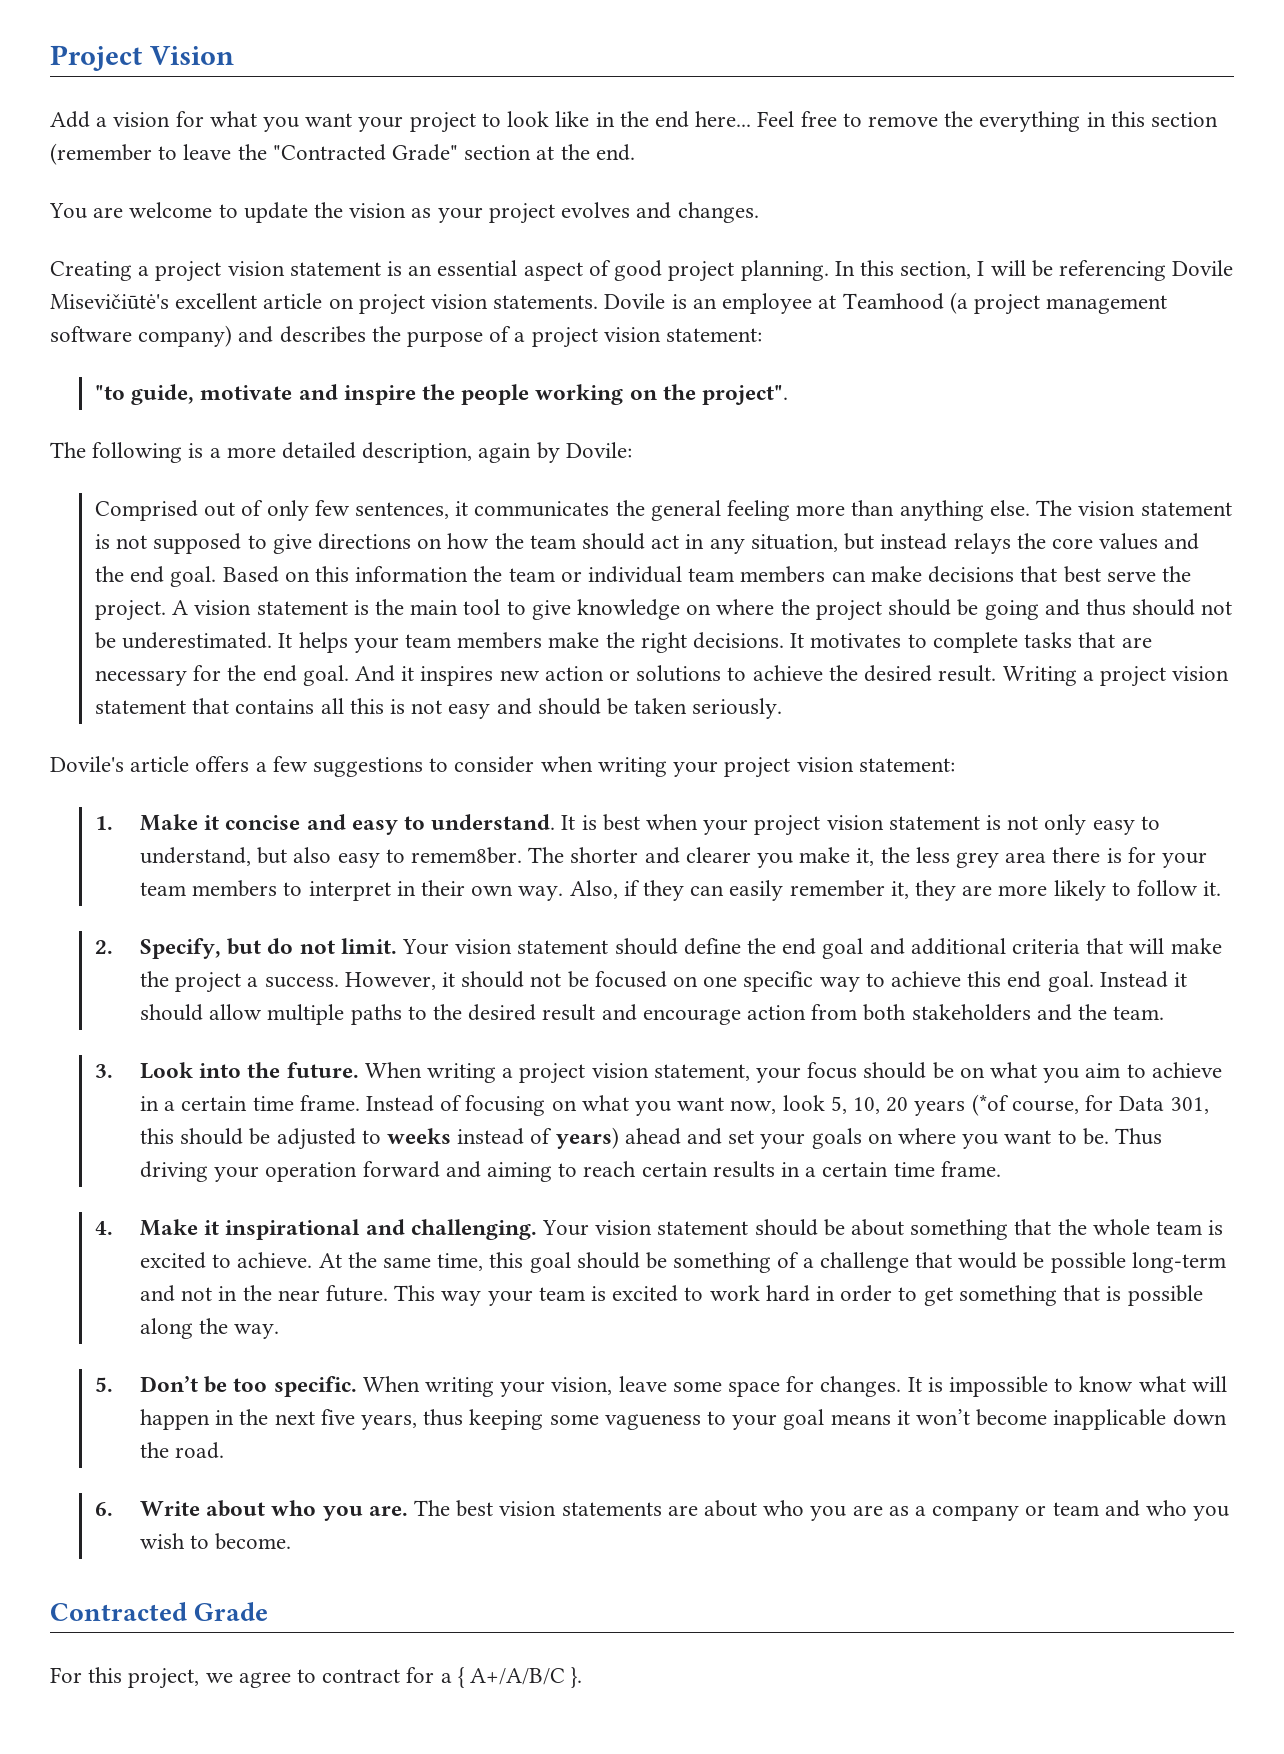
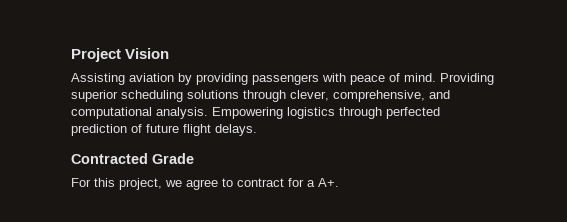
- Add a vision for what you want your project to look like in the end here... Feel free to remove the everything in this section (remember to leave the "Contracted Grade" section at the end.
- You are welcome to update the vision as your project evolves and changes.
- Creating a project vision statement is an essential aspect of good project planning. In this section, I will be referencing Dovile Misevičiūtė's excellent article on project vision statements. Dovile is an employee at Teamhood (a project management software company) and describes the purpose of a project vision statement:
- "to guide, motivate and inspire the people working on the project".
- The following is a more detailed description, again by Dovile:
- Comprised out of only few sentences, it communicates the general feeling more than anything else. The vision statement is not supposed to give directions on how the team should act in any situation, but instead relays the core values and the end goal. Based on this information the team or individual team members can make decisions that best serve the project. A vision statement is the main tool to give knowledge on where the project should be going and thus should not be underestimated. It helps your team members make the right decisions. It motivates to complete tasks that are necessary for the end goal. And it inspires new action or solutions to achieve the desired result. Writing a project vision statement that contains all this is not easy and should be taken seriously.
- Dovile's article offers a few suggestions to consider when writing your project vision statement:
- 1. Make it concise and easy to understand. It is best when your project vision statement is not only easy to understand, but also easy to remem8ber. The shorter and clearer you make it, the less grey area there is for your team members to interpret in their own way. Also, if they can easily remember it, they are more likely to follow it.
- 2. Specify, but do not limit. Your vision statement should define the end goal and additional criteria that will make the project a success. However, it should not be focused on one specific way to achieve this end goal. Instead it should allow multiple paths to the desired result and encourage action from both stakeholders and the team.
- 3. Look into the future. When writing a project vision statement, your focus should be on what you aim to achieve in a certain time frame. Instead of focusing on what you want now, look 5, 10, 20 years (*of course, for Data 301, this should be adjusted to weeks instead of years) ahead and set your goals on where you want to be. Thus driving your operation forward and aiming to reach certain results in a certain time frame.
- 4. Make it inspirational and challenging. Your vision statement should be about something that the whole team is excited to achieve. At the same time, this goal should be something of a challenge that would be possible long-term and not in the near future. This way your team is excited to work hard in order to get something that is possible along the way.
- 5. Don’t be too specific. When writing your vision, leave some space for changes. It is impossible to know what will happen in the next five years, thus keeping some vagueness to your goal means it won’t become inapplicable down the road.
- 6. Write about who you are. The best vision statements are about who you are as a company or team and who you wish to become.
+ Assisting aviation by providing passengers with peace of mind. Providing superior scheduling solutions through clever, comprehensive, and computational analysis. Empowering logistics through perfected prediction of future flight delays.
- For this project, we agree to contract for a { A+/A/B/C }.
+ For this project, we agree to contract for a A+.

